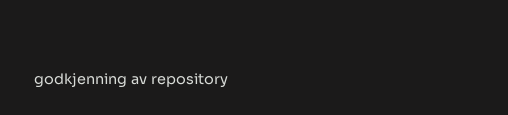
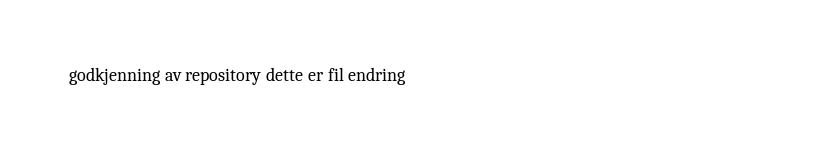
- godkjenning av repository
+ godkjenning av repository dette er fil endring

